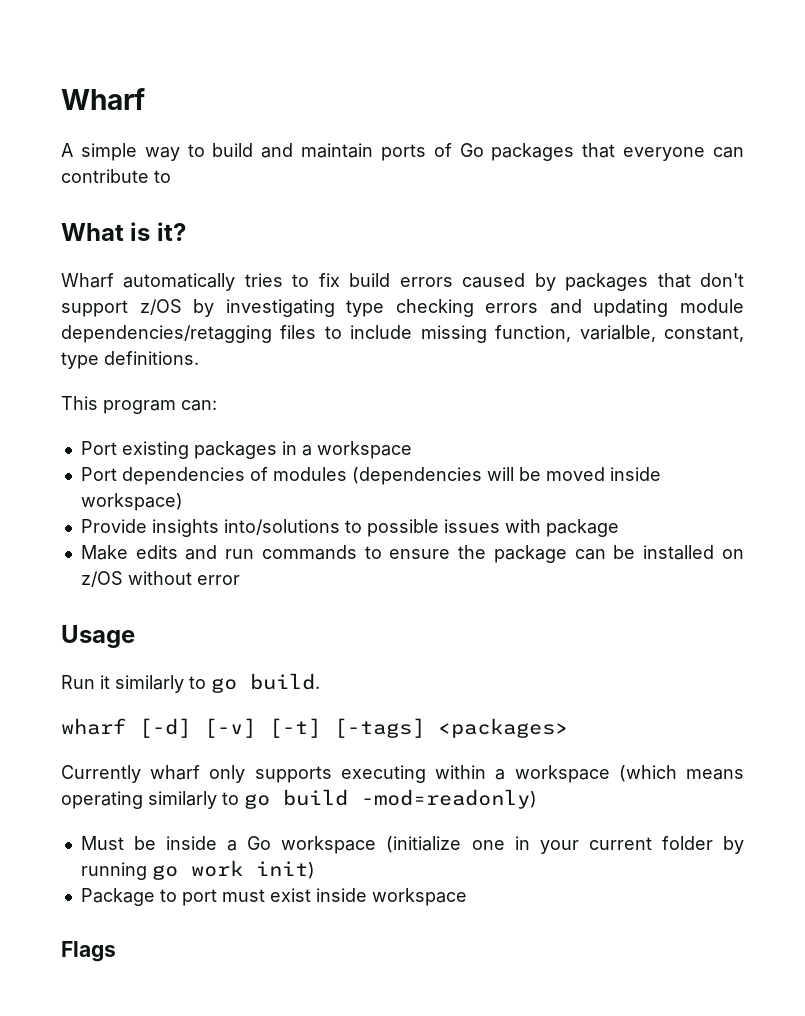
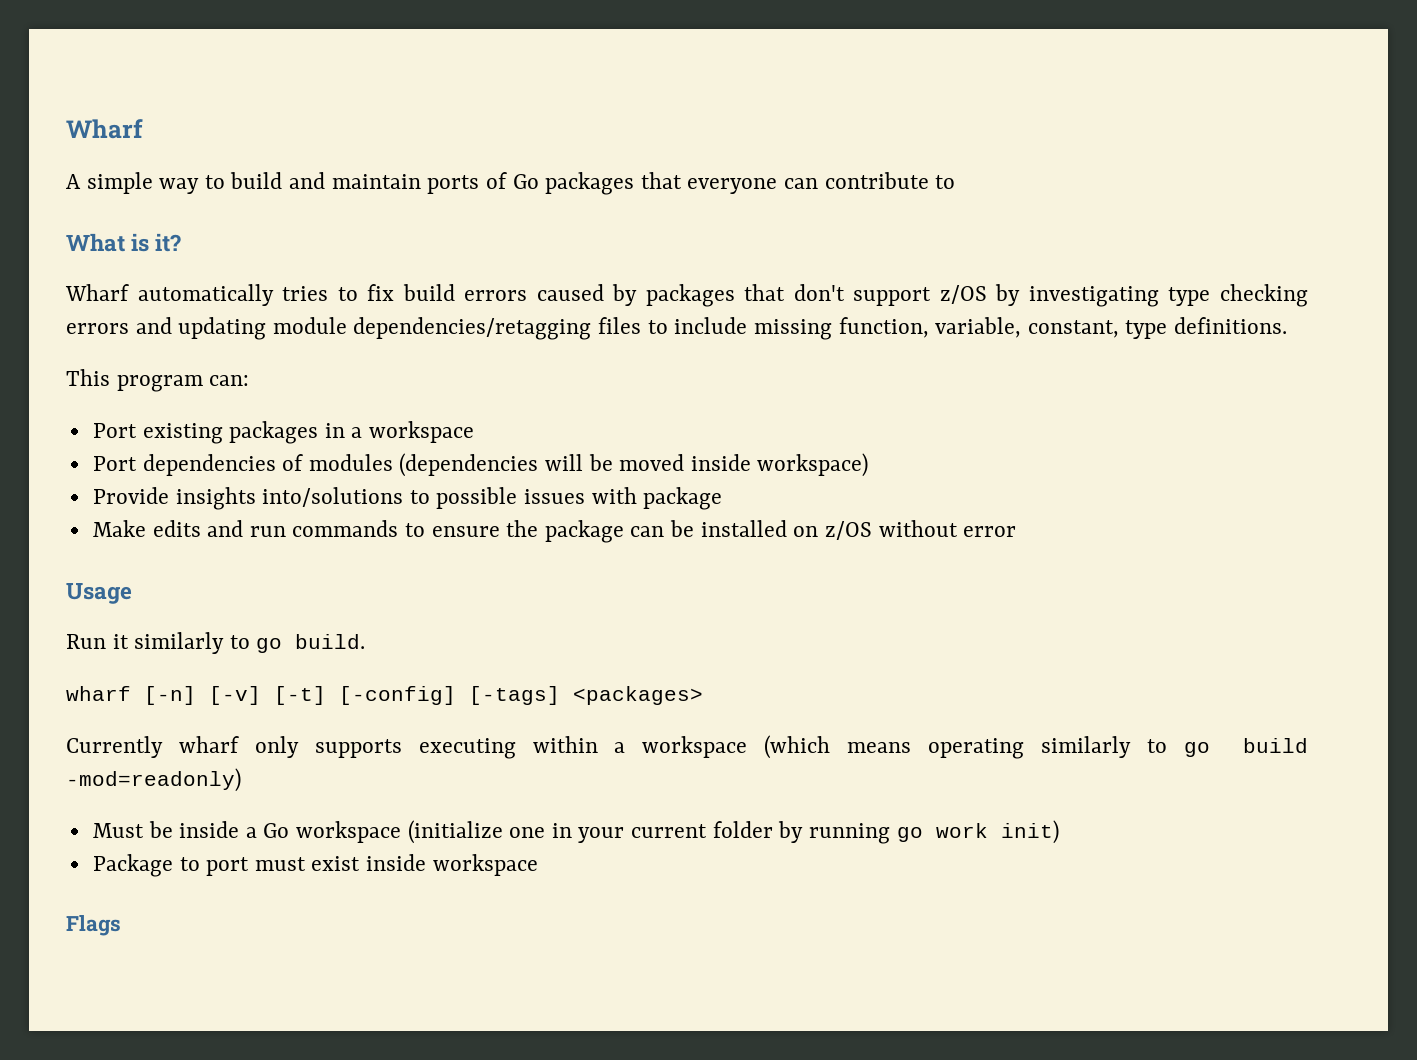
- Wharf automatically tries to fix build errors caused by packages that don't support z/OS by investigating type checking errors and updating module dependencies/retagging files to include missing function, varialble, constant, type definitions.
+ Wharf automatically tries to fix build errors caused by packages that don't support z/OS by investigating type checking errors and updating module dependencies/retagging files to include missing function, variable, constant, type definitions.
- wharf [-d] [-v] [-t] [-tags] <packages>
+ wharf [-n] [-v] [-t] [-config] [-tags] <packages>

